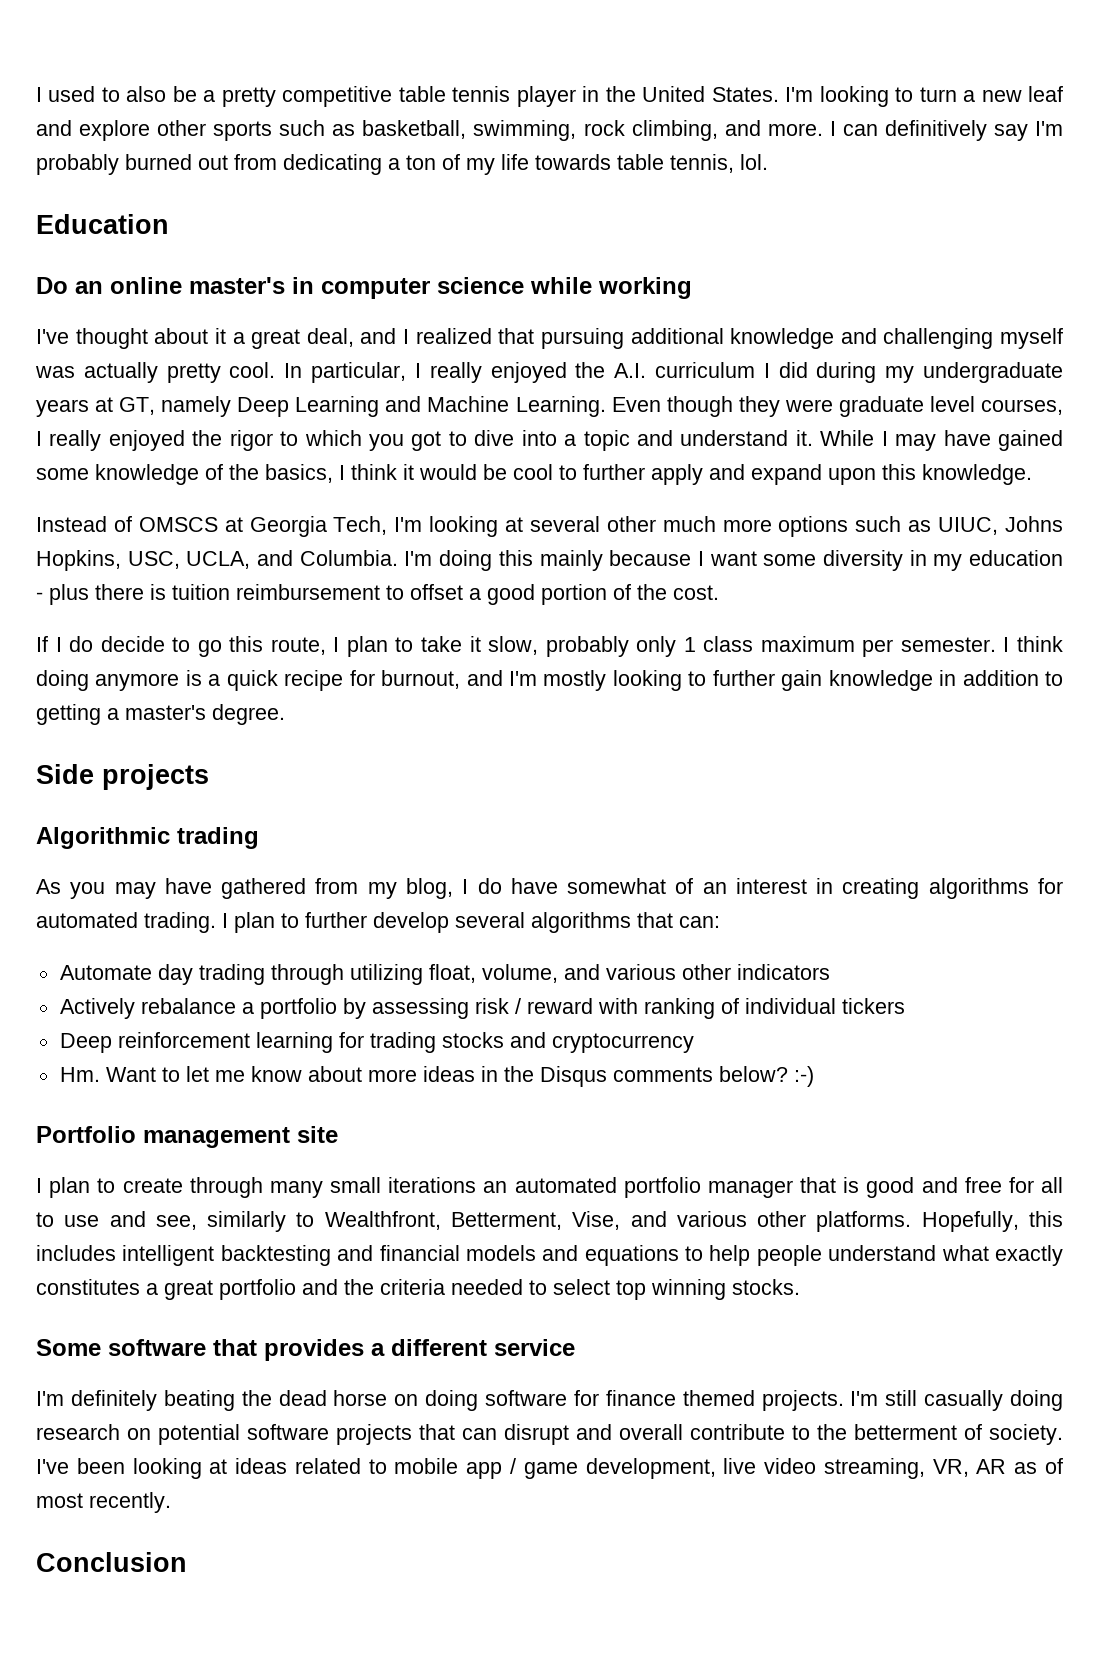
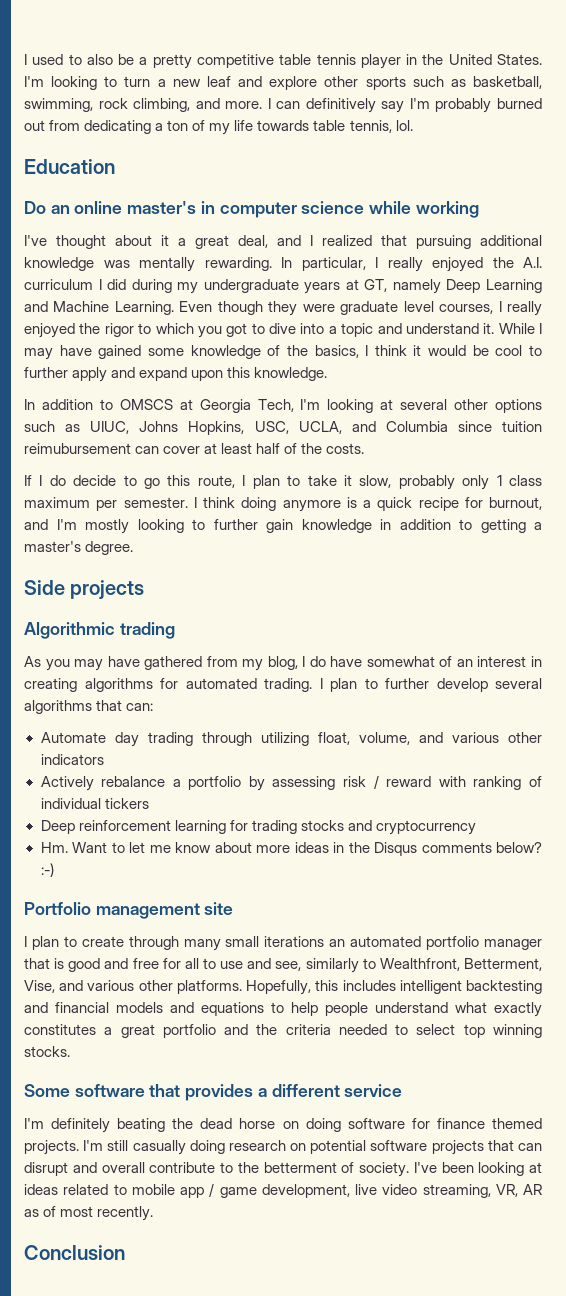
- I've thought about it a great deal, and I realized that pursuing additional knowledge and challenging myself was actually pretty cool.
+ I've thought about it a great deal, and I realized that pursuing additional knowledge was mentally rewarding.
- Instead of OMSCS at Georgia Tech, I'm looking at several other much more options such as UIUC, Johns Hopkins, USC, UCLA, and Columbia. I'm doing this mainly because I want some diversity in my education - plus there is tuition reimbursement to offset a good portion of the cost.
+ In addition to OMSCS at Georgia Tech, I'm looking at several other options such as UIUC, Johns Hopkins, USC, UCLA, and Columbia since tuition reimubursement can cover at least half of the costs.

